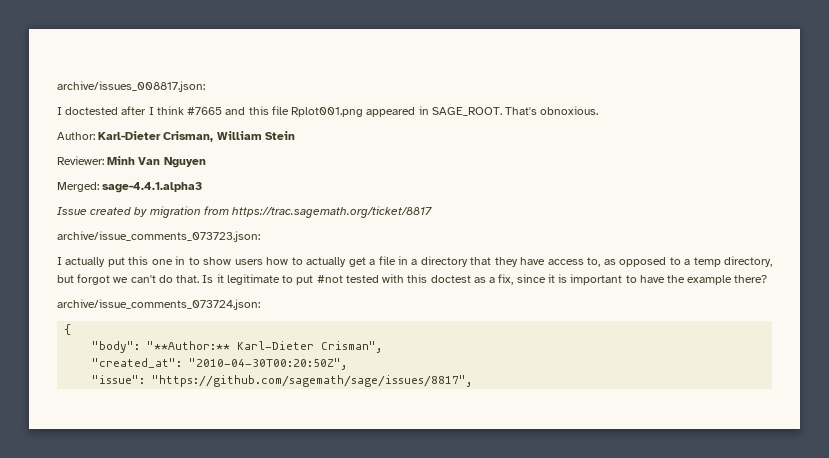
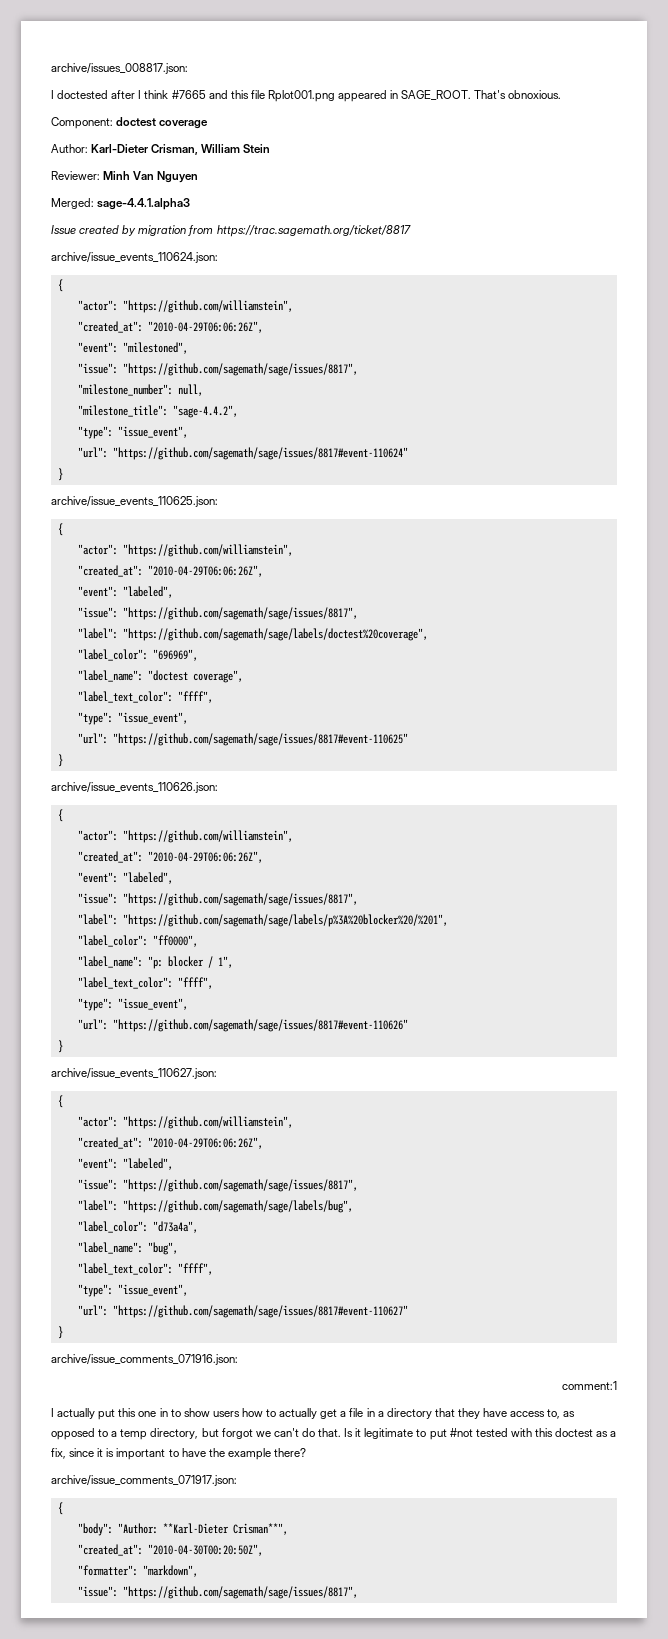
+ Component: doctest coverage
- archive/issue_comments_073723.json:
+ archive/issue_events_110624.json:
+ {
+ "actor": "https://github.com/williamstein",
+ "created_at": "2010-04-29T06:06:26Z",
+ "event": "milestoned",
+ "issue": "https://github.com/sagemath/sage/issues/8817",
+ "milestone_number": null,
+ "milestone_title": "sage-4.4.2",
+ "type": "issue_event",
+ "url": "https://github.com/sagemath/sage/issues/8817#event-110624"
+ }
+ archive/issue_events_110625.json:
+ {
+ "actor": "https://github.com/williamstein",
+ "created_at": "2010-04-29T06:06:26Z",
+ "event": "labeled",
+ "issue": "https://github.com/sagemath/sage/issues/8817",
+ "label": "https://github.com/sagemath/sage/labels/doctest%20coverage",
+ "label_color": "696969",
+ "label_name": "doctest coverage",
+ "label_text_color": "ffff",
+ "type": "issue_event",
+ "url": "https://github.com/sagemath/sage/issues/8817#event-110625"
+ }
+ archive/issue_events_110626.json:
+ {
+ "actor": "https://github.com/williamstein",
+ "created_at": "2010-04-29T06:06:26Z",
+ "event": "labeled",
+ "issue": "https://github.com/sagemath/sage/issues/8817",
+ "label": "https://github.com/sagemath/sage/labels/p%3A%20blocker%20/%201",
+ "label_color": "ff0000",
+ "label_name": "p: blocker / 1",
+ "label_text_color": "ffff",
+ "type": "issue_event",
+ "url": "https://github.com/sagemath/sage/issues/8817#event-110626"
+ }
+ archive/issue_events_110627.json:
+ {
+ "actor": "https://github.com/williamstein",
+ "created_at": "2010-04-29T06:06:26Z",
+ "event": "labeled",
+ "issue": "https://github.com/sagemath/sage/issues/8817",
+ "label": "https://github.com/sagemath/sage/labels/bug",
+ "label_color": "d73a4a",
+ "label_name": "bug",
+ "label_text_color": "ffff",
+ "type": "issue_event",
+ "url": "https://github.com/sagemath/sage/issues/8817#event-110627"
+ }
+ archive/issue_comments_071916.json:
+ comment:1
- archive/issue_comments_073724.json:
+ archive/issue_comments_071917.json:
- "body": "**Author:** Karl-Dieter Crisman",
+ "body": "Author: **Karl-Dieter Crisman**",
+ "formatter": "markdown",

